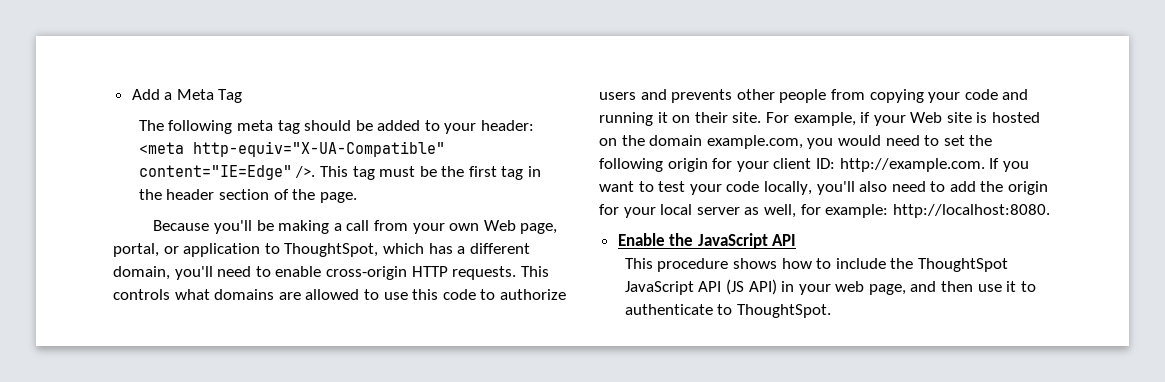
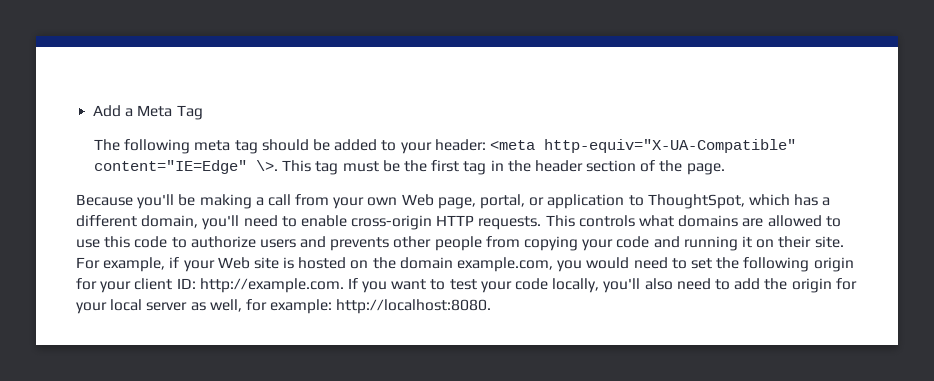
- The following meta tag should be added to your header: <meta http-equiv="X-UA-Compatible" content="IE=Edge" />.
+ The following meta tag should be added to your header: <meta http-equiv="X-UA-Compatible" content="IE=Edge" \>.
- Enable the JavaScript API
- This procedure shows how to include the ThoughtSpot JavaScript API (JS API) in your web page, and then use it to authenticate to ThoughtSpot.

